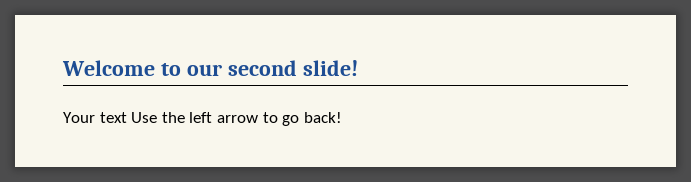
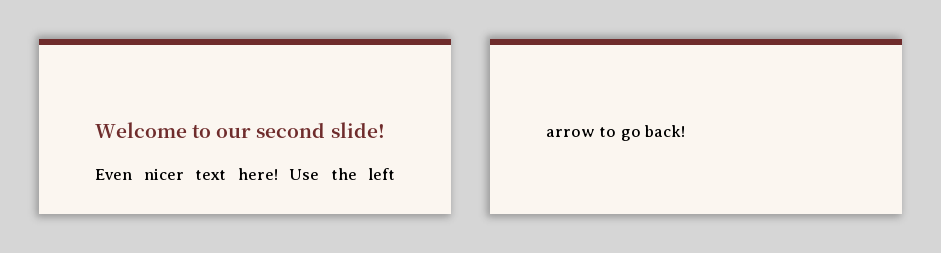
- Your text Use the left arrow to go back!
+ Even nicer text here! Use the left arrow to go back!

